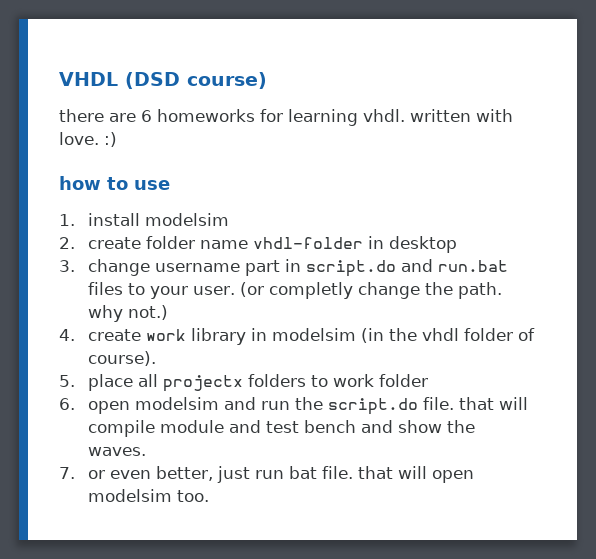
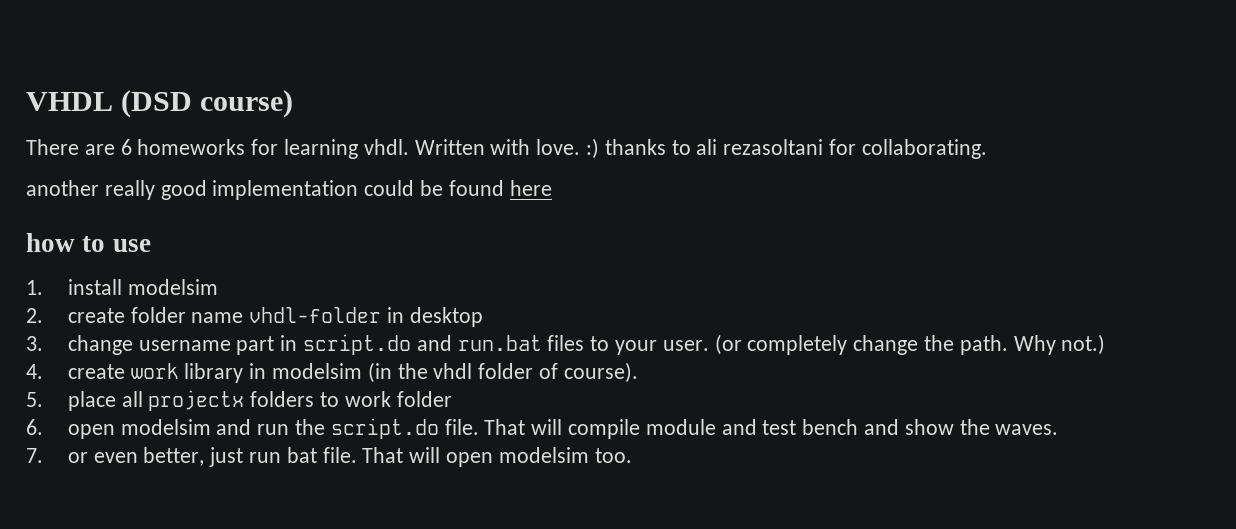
- there are 6 homeworks for learning vhdl. written with love. :)
+ There are 6 homeworks for learning vhdl. Written with love. :) thanks to ali rezasoltani for collaborating.
+ another really good implementation could be found here
- (or completly change the path. why not.)
+ (or completely change the path. Why not.)
- 6. open modelsim and run the script.do file. that will compile module and test bench and show the waves.
+ 6. open modelsim and run the script.do file. That will compile module and test bench and show the waves.
- 7. or even better, just run bat file. that will open modelsim too.
+ 7. or even better, just run bat file. That will open modelsim too.

